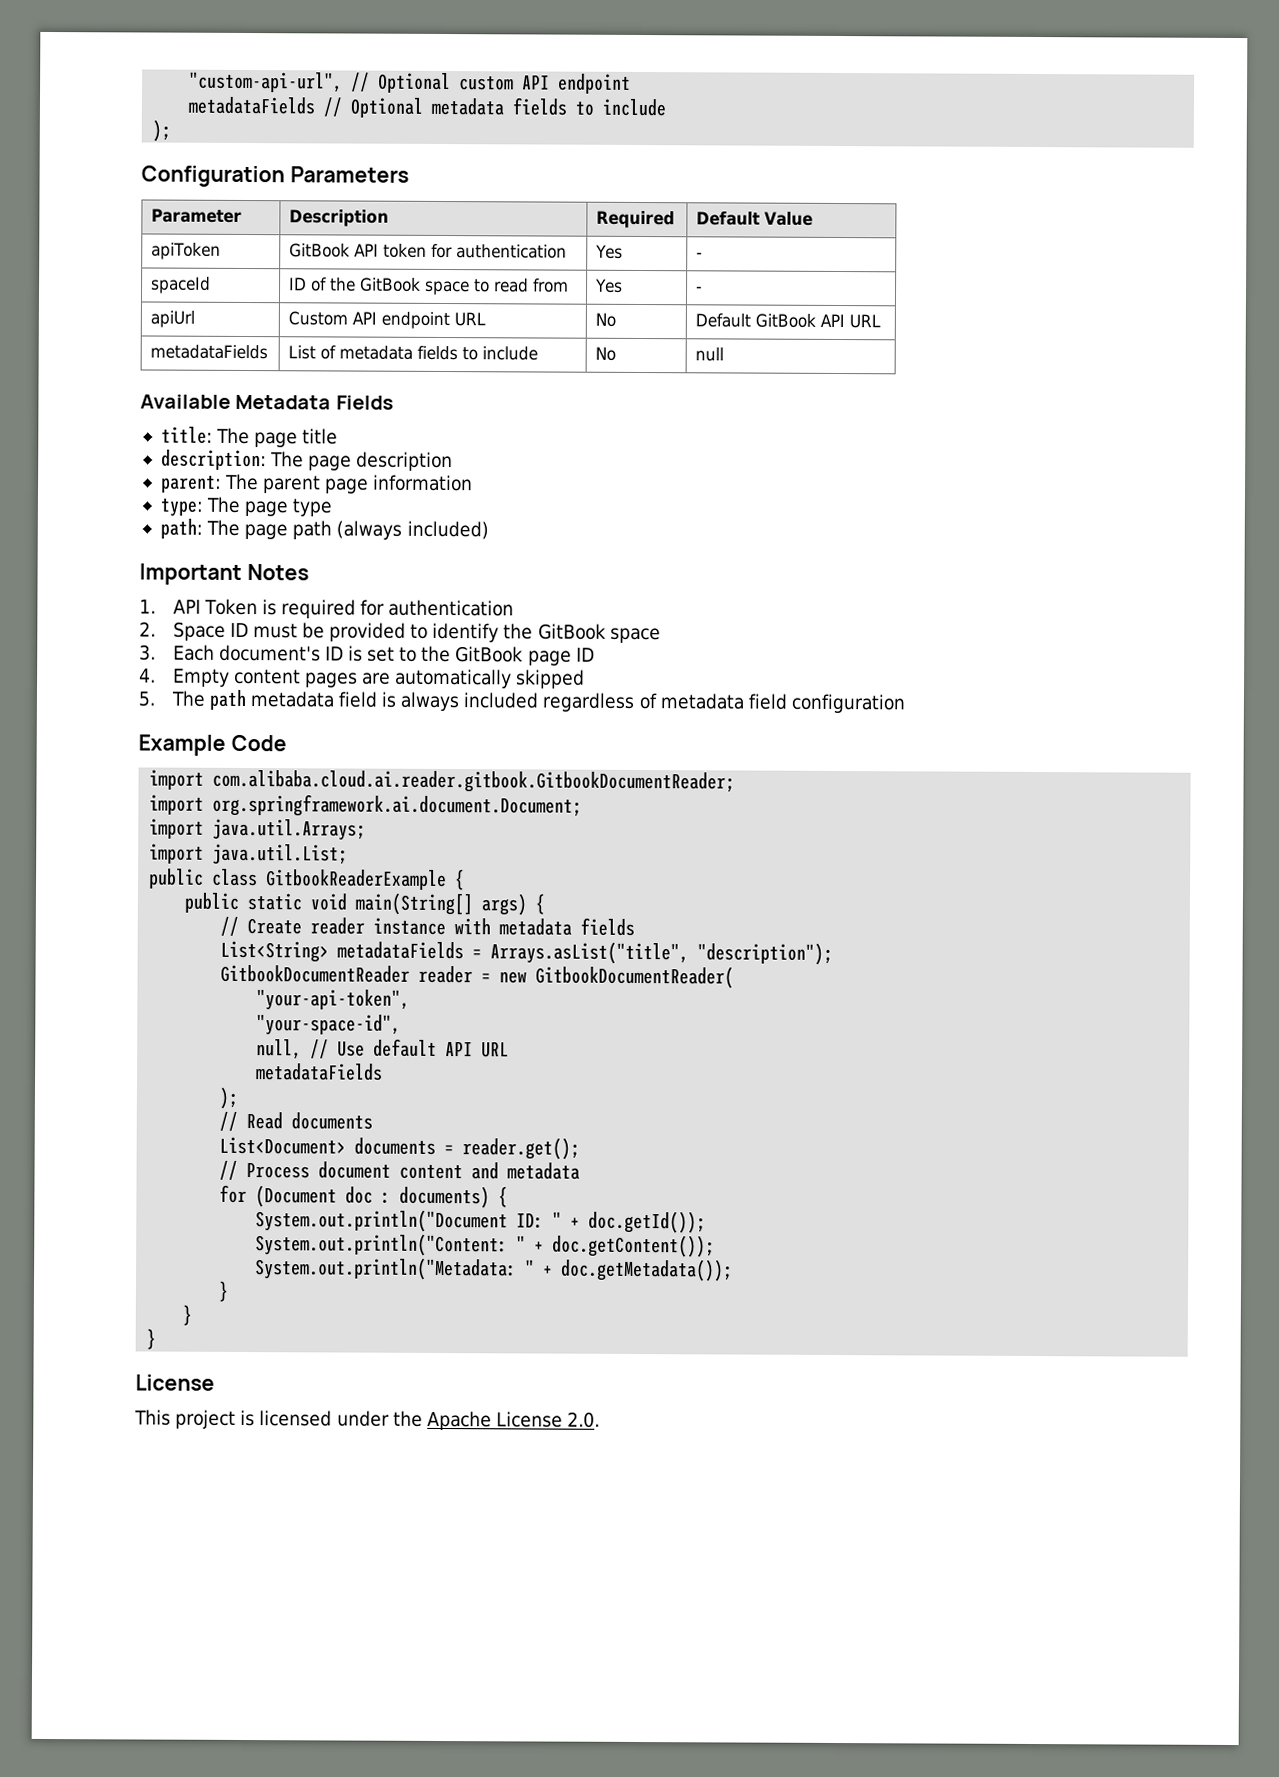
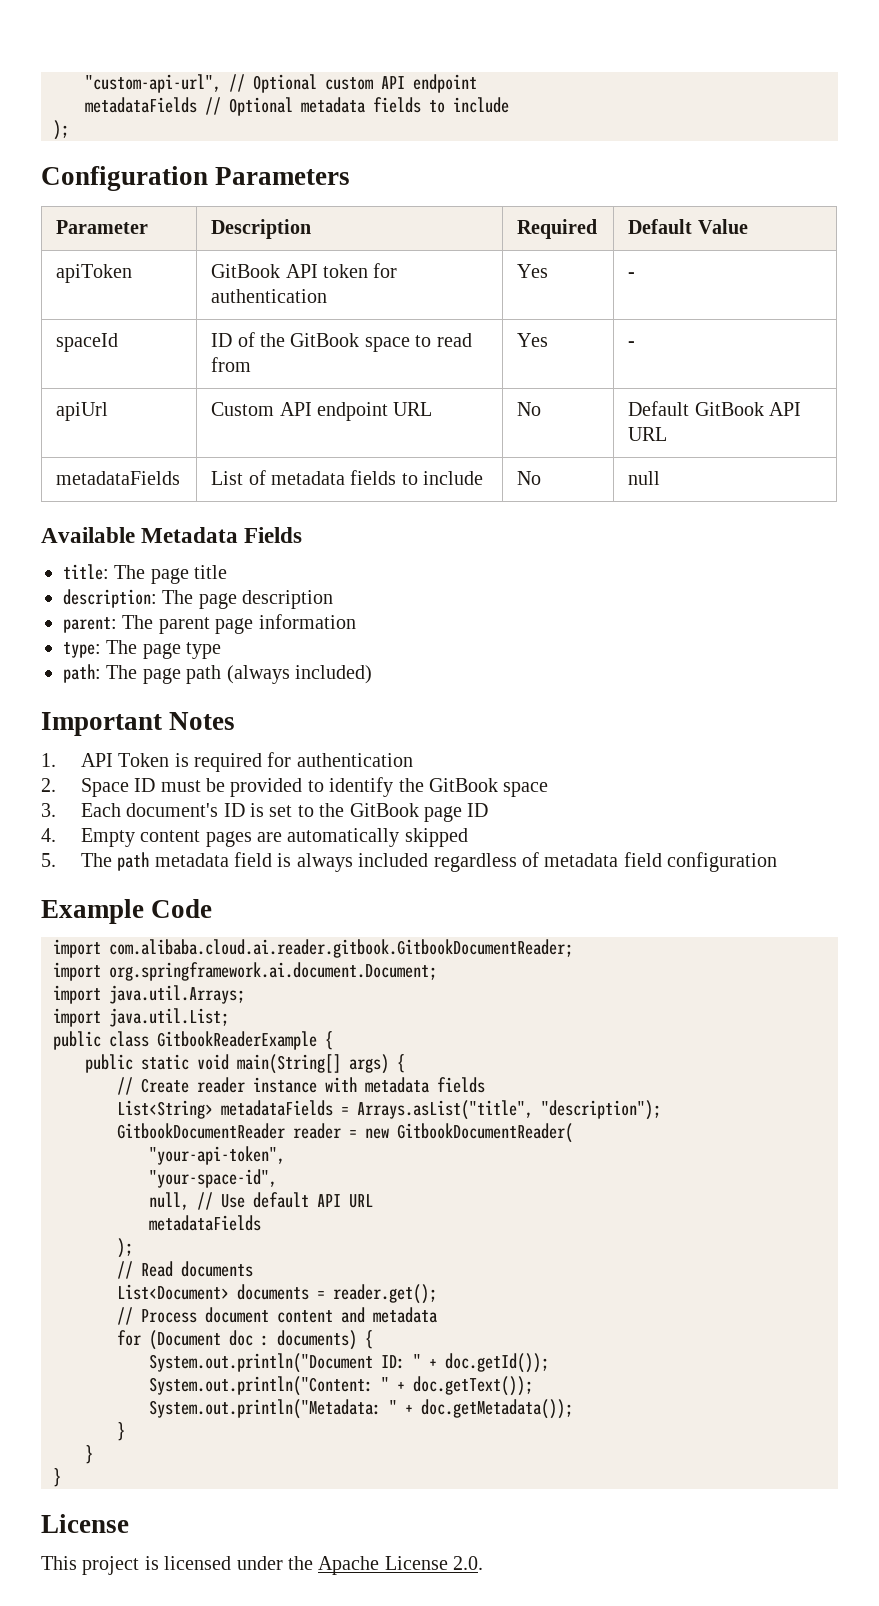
- System.out.println("Content: " + doc.getContent());
+ System.out.println("Content: " + doc.getText());

